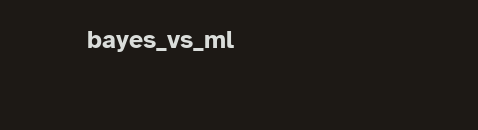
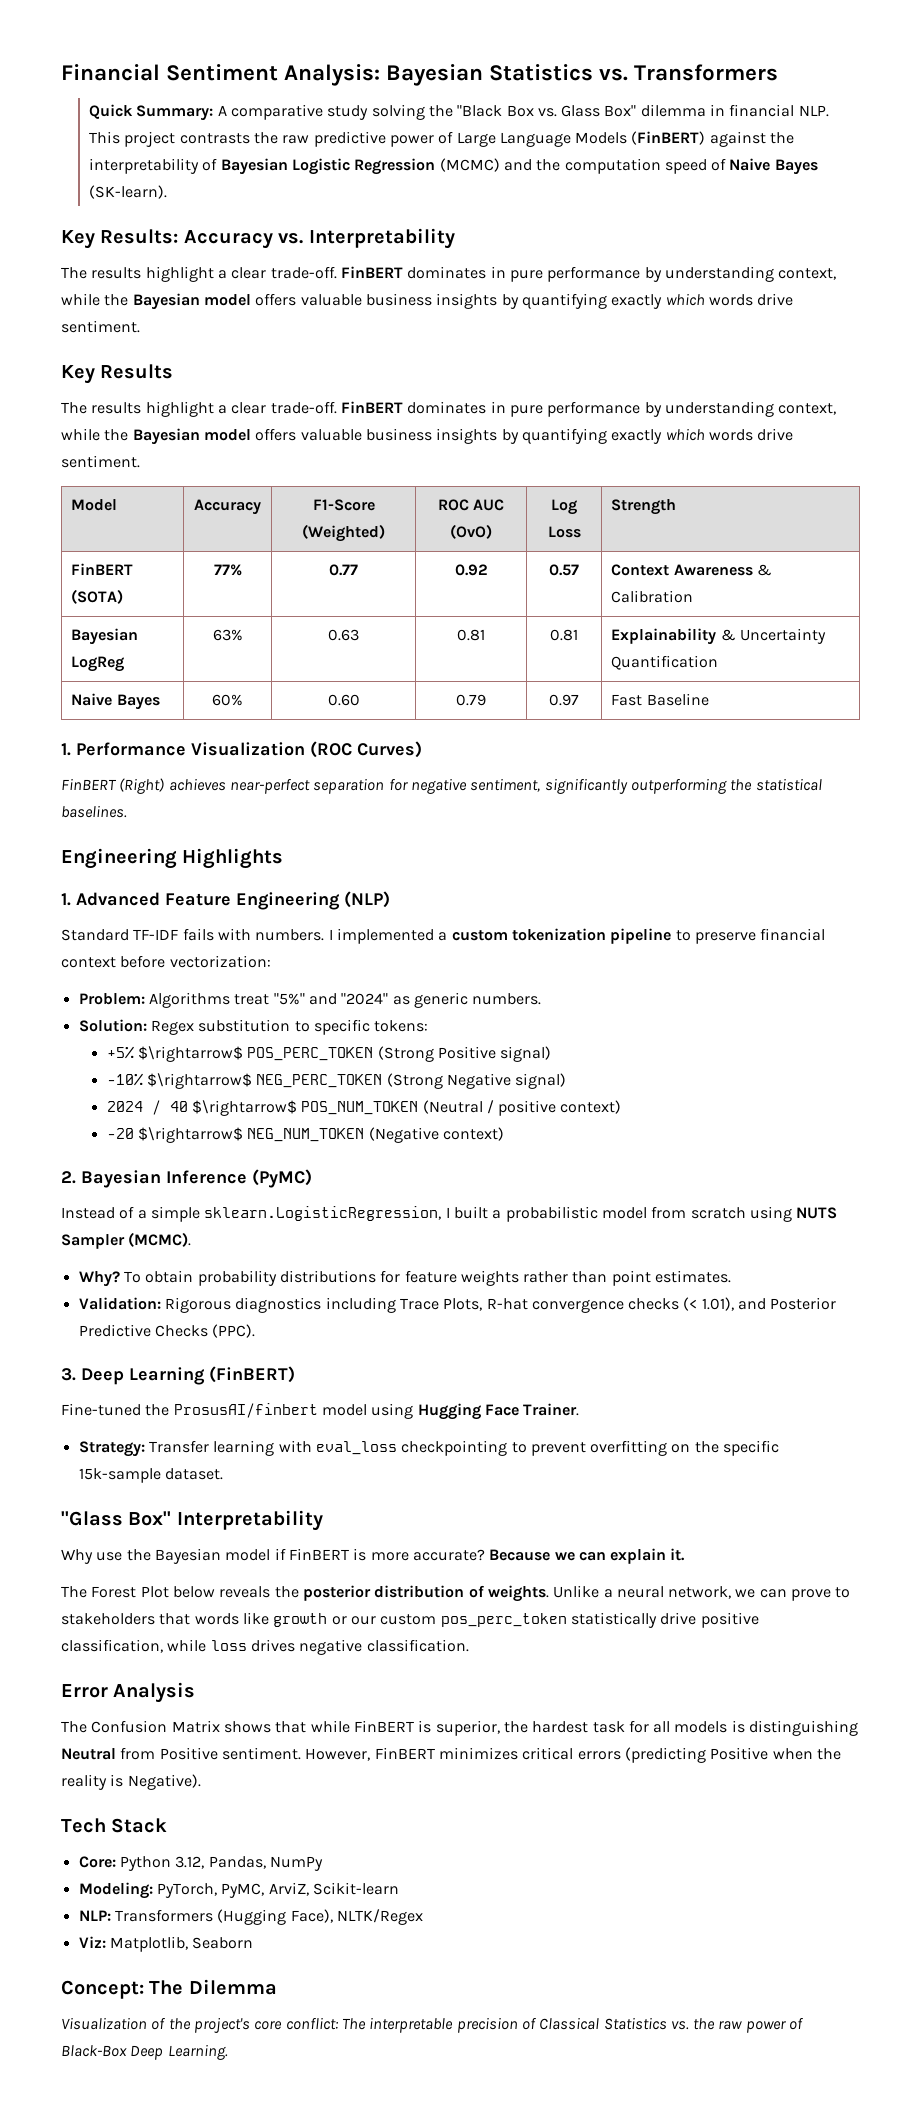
- bayes_vs_ml
+ Financial Sentiment Analysis: Bayesian Statistics vs. Transformers
+ Quick Summary: A comparative study solving the "Black Box vs. Glass Box" dilemma in financial NLP. This project contrasts the raw predictive power of Large Language Models (FinBERT) against the interpretability of Bayesian Logistic Regression (MCMC) and the computation speed of Naive Bayes (SK-learn).
+ Key Results: Accuracy vs. Interpretability
+ The results highlight a clear trade-off. FinBERT dominates in pure performance by understanding context, while the Bayesian model offers valuable business insights by quantifying exactly which words drive sentiment.
+ Key Results
+ The results highlight a clear trade-off. FinBERT dominates in pure performance by understanding context, while the Bayesian model offers valuable business insights by quantifying exactly which words drive sentiment.
+ Model | Accuracy | F1-Score (Weighted) | ROC AUC (OvO) | Log Loss | Strength
+ FinBERT (SOTA) | 77% | 0.77 | 0.92 | 0.57 | Context Awareness & Calibration
+ Bayesian LogReg | 63% | 0.63 | 0.81 | 0.81 | Explainability & Uncertainty Quantification
+ Naive Bayes | 60% | 0.60 | 0.79 | 0.97 | Fast Baseline
+ 1. Performance Visualization (ROC Curves)
+ FinBERT (Right) achieves near-perfect separation for negative sentiment, significantly outperforming the statistical baselines.
+ Engineering Highlights
+ 1. Advanced Feature Engineering (NLP)
+ Standard TF-IDF fails with numbers. I implemented a custom tokenization pipeline to preserve financial context before vectorization:
+ Problem: Algorithms treat "5%" and "2024" as generic numbers.
+ Solution: Regex substitution to specific tokens:
+ +5% $\rightarrow$ POS_PERC_TOKEN (Strong Positive signal)
+ -10% $\rightarrow$ NEG_PERC_TOKEN (Strong Negative signal)
+ 2024 / 40 $\rightarrow$ POS_NUM_TOKEN (Neutral / positive context)
+ -20 $\rightarrow$ NEG_NUM_TOKEN (Negative context)
+ 2. Bayesian Inference (PyMC)
+ Instead of a simple sklearn.LogisticRegression, I built a probabilistic model from scratch using NUTS Sampler (MCMC).
+ Why? To obtain probability distributions for feature weights rather than point estimates.
+ Validation: Rigorous diagnostics including Trace Plots, R-hat convergence checks (< 1.01), and Posterior Predictive Checks (PPC).
+ 3. Deep Learning (FinBERT)
+ Fine-tuned the ProsusAI/finbert model using Hugging Face Trainer.
+ Strategy: Transfer learning with eval_loss checkpointing to prevent overfitting on the specific 15k-sample dataset.
+ "Glass Box" Interpretability
+ Why use the Bayesian model if FinBERT is more accurate? Because we can explain it.
+ The Forest Plot below reveals the posterior distribution of weights. Unlike a neural network, we can prove to stakeholders that words like growth or our custom pos_perc_token statistically drive positive classification, while loss drives negative classification.
+ Error Analysis
+ The Confusion Matrix shows that while FinBERT is superior, the hardest task for all models is distinguishing Neutral from Positive sentiment. However, FinBERT minimizes critical errors (predicting Positive when the reality is Negative).
+ Tech Stack
+ Core: Python 3.12, Pandas, NumPy
+ Modeling: PyTorch, PyMC, ArviZ, Scikit-learn
+ NLP: Transformers (Hugging Face), NLTK/Regex
+ Viz: Matplotlib, Seaborn
+ Concept: The Dilemma
+ Visualization of the project's core conflict: The interpretable precision of Classical Statistics vs. the raw power of Black-Box Deep Learning.

